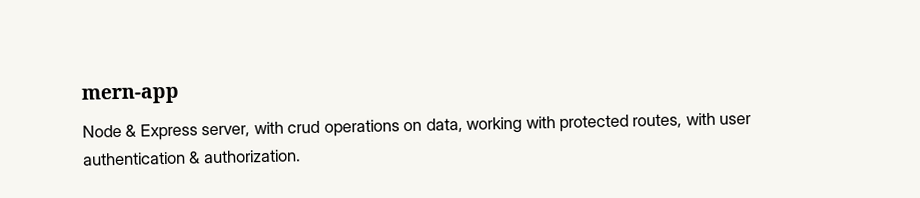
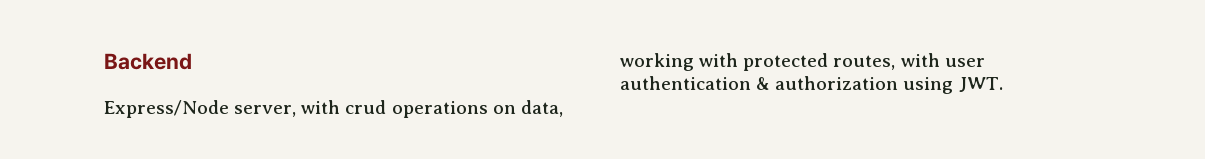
- mern-app
- Node & Express server, with crud operations on data, working with protected routes, with user authentication & authorization.
+ Backend
+ Express/Node server, with crud operations on data, working with protected routes, with user authentication & authorization using JWT.

